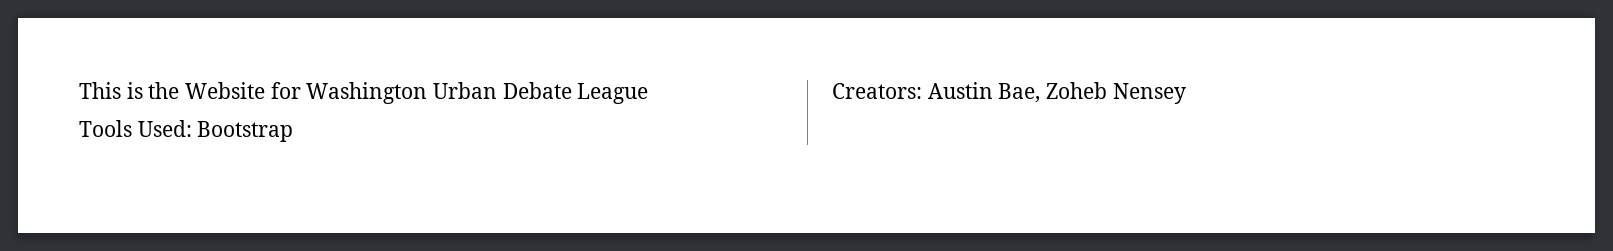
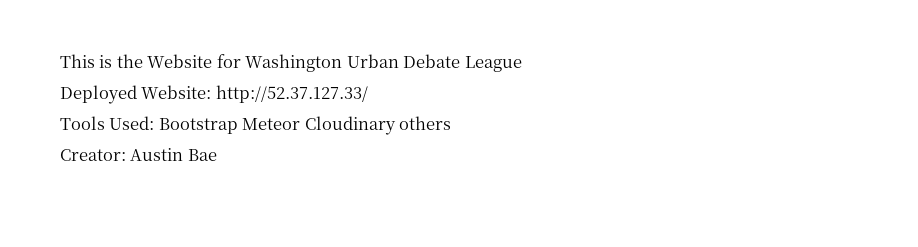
+ Deployed Website: http://52.37.127.33/
- Tools Used: Bootstrap
- Creators: Austin Bae, Zoheb Nensey
+ Tools Used: Bootstrap Meteor Cloudinary others
+ Creator: Austin Bae

